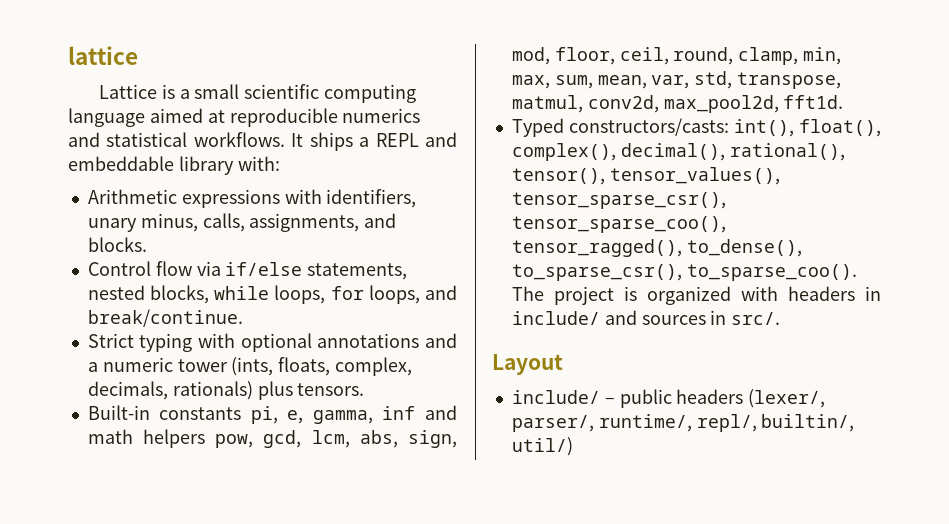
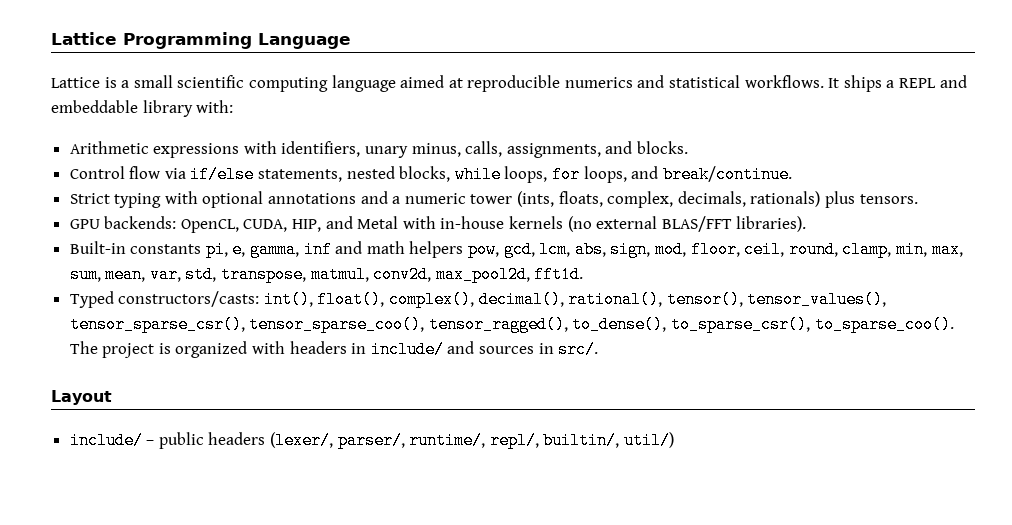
- lattice
+ Lattice Programming Language
+ GPU backends: OpenCL, CUDA, HIP, and Metal with in-house kernels (no external BLAS/FFT libraries).

